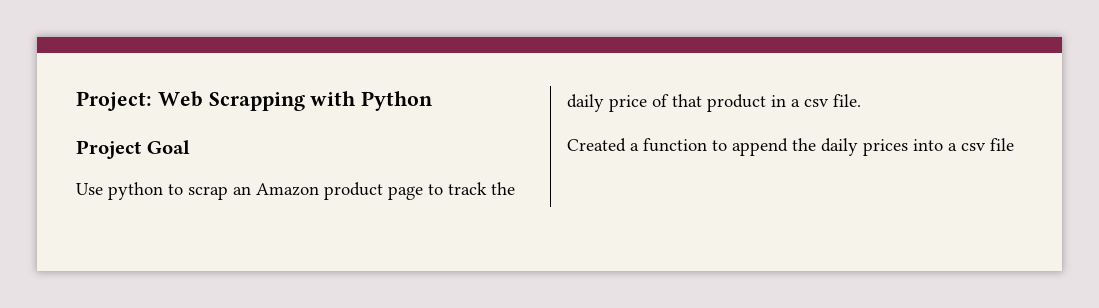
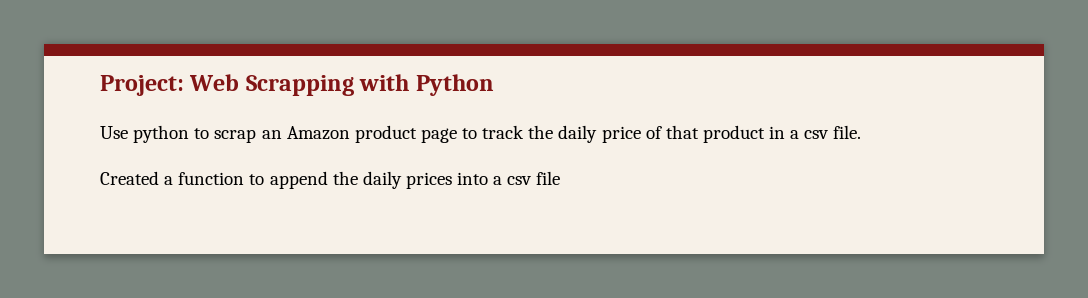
- Project Goal

